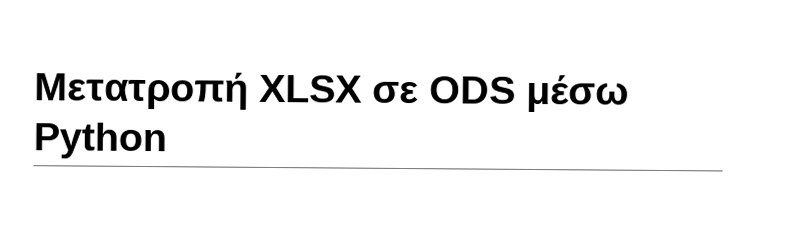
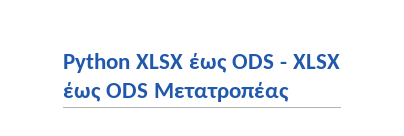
- Μετατροπή XLSX σε ODS μέσω Python
+ Python XLSX έως ODS - XLSX έως ODS Μετατροπέας

